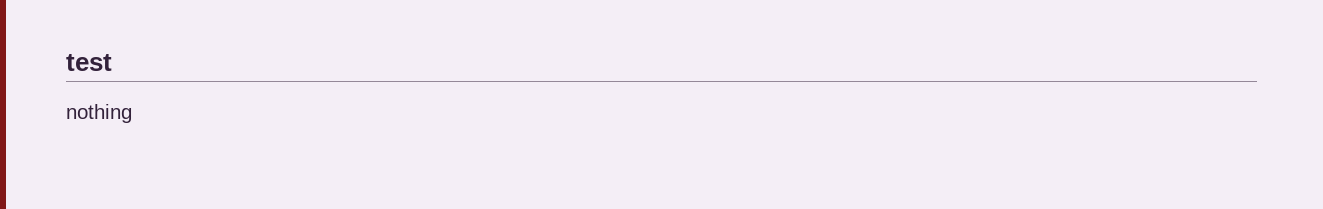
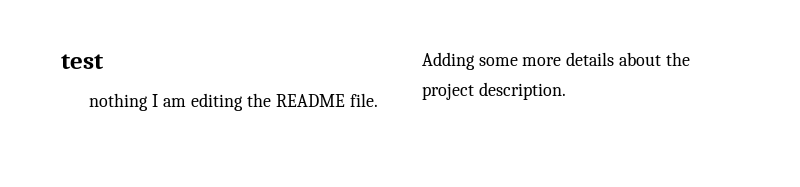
- nothing
+ nothing I am editing the README file. Adding some more details about the project description.

